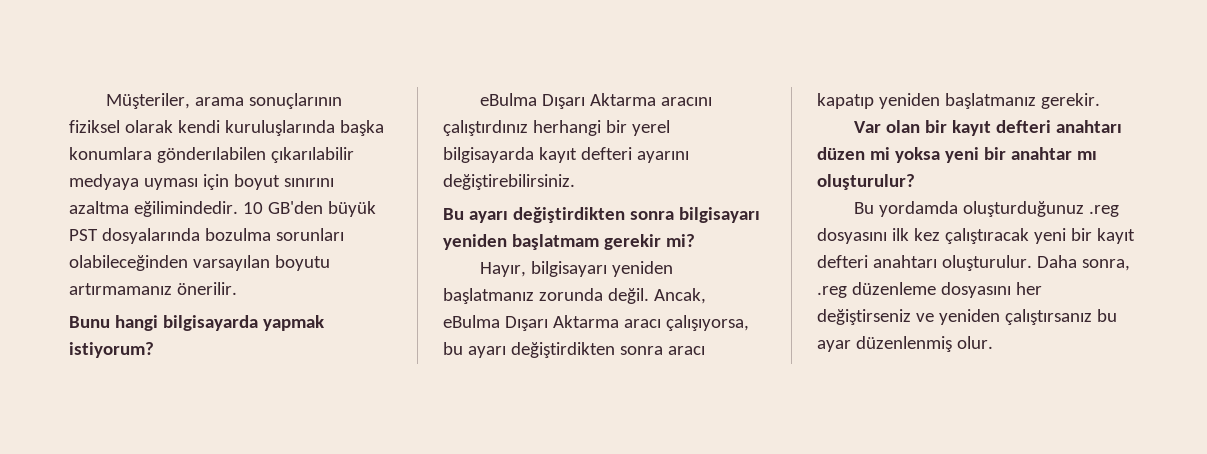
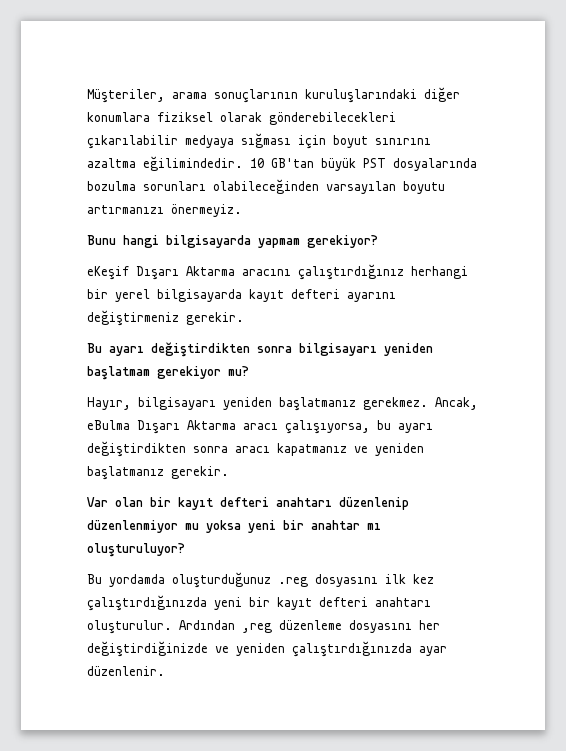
- Müşteriler, arama sonuçlarının fiziksel olarak kendi kuruluşlarında başka konumlara gönderılabilen çıkarılabilir medyaya uyması için boyut sınırını azaltma eğilimindedir.
+ Müşteriler, arama sonuçlarının kuruluşlarındaki diğer konumlara fiziksel olarak gönderebilecekleri çıkarılabilir medyaya sığması için boyut sınırını azaltma eğilimindedir.
- 10 GB'den büyük PST dosyalarında bozulma sorunları olabileceğinden varsayılan boyutu artırmamanız önerilir.
+ 10 GB'tan büyük PST dosyalarında bozulma sorunları olabileceğinden varsayılan boyutu artırmanızı önermeyiz.
- Bunu hangi bilgisayarda yapmak istiyorum?
- eBulma Dışarı Aktarma aracını çalıştırdınız herhangi bir yerel bilgisayarda kayıt defteri ayarını değiştirebilirsiniz.
+ Bunu hangi bilgisayarda yapmam gerekiyor?
+ eKeşif Dışarı Aktarma aracını çalıştırdığınız herhangi bir yerel bilgisayarda kayıt defteri ayarını değiştirmeniz gerekir.
- Bu ayarı değiştirdikten sonra bilgisayarı yeniden başlatmam gerekir mi?
+ Bu ayarı değiştirdikten sonra bilgisayarı yeniden başlatmam gerekiyor mu?
- Hayır, bilgisayarı yeniden başlatmanız zorunda değil.
+ Hayır, bilgisayarı yeniden başlatmanız gerekmez.
- Ancak, eBulma Dışarı Aktarma aracı çalışıyorsa, bu ayarı değiştirdikten sonra aracı kapatıp yeniden başlatmanız gerekir.
+ Ancak, eBulma Dışarı Aktarma aracı çalışıyorsa, bu ayarı değiştirdikten sonra aracı kapatmanız ve yeniden başlatmanız gerekir.
- Var olan bir kayıt defteri anahtarı düzen mi yoksa yeni bir anahtar mı oluşturulur?
+ Var olan bir kayıt defteri anahtarı düzenlenip düzenlenmiyor mu yoksa yeni bir anahtar mı oluşturuluyor?
- Bu yordamda oluşturduğunuz .reg dosyasını ilk kez çalıştıracak yeni bir kayıt defteri anahtarı oluşturulur.
+ Bu yordamda oluşturduğunuz .reg dosyasını ilk kez çalıştırdığınızda yeni bir kayıt defteri anahtarı oluşturulur.
- Daha sonra, .reg düzenleme dosyasını her değiştirseniz ve yeniden çalıştırsanız bu ayar düzenlenmiş olur.
+ Ardından ,reg düzenleme dosyasını her değiştirdiğinizde ve yeniden çalıştırdığınızda ayar düzenlenir.

